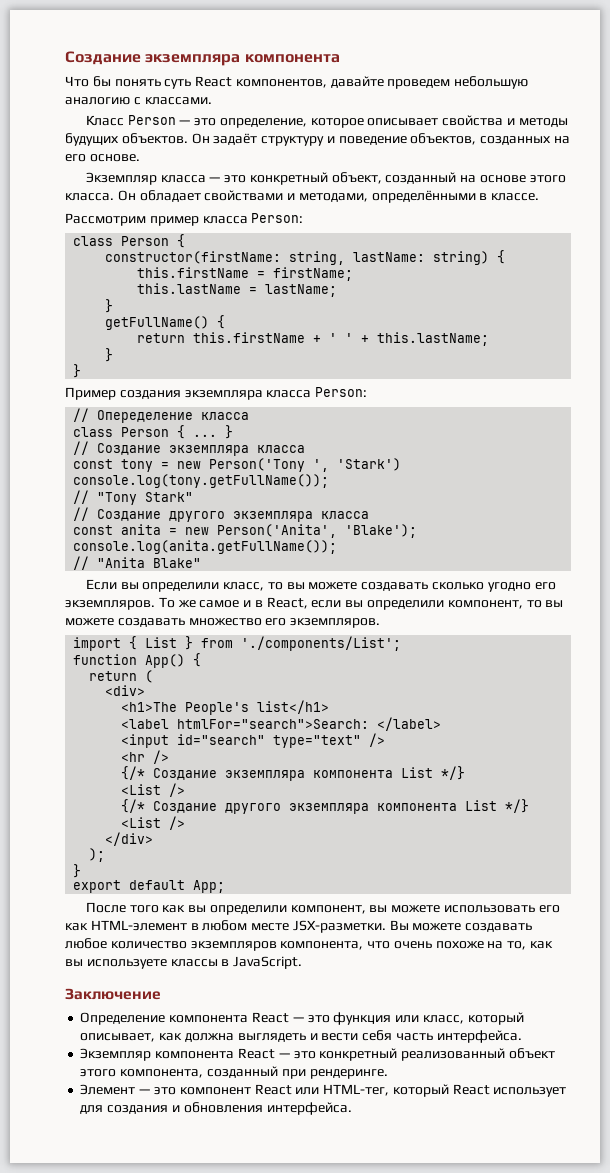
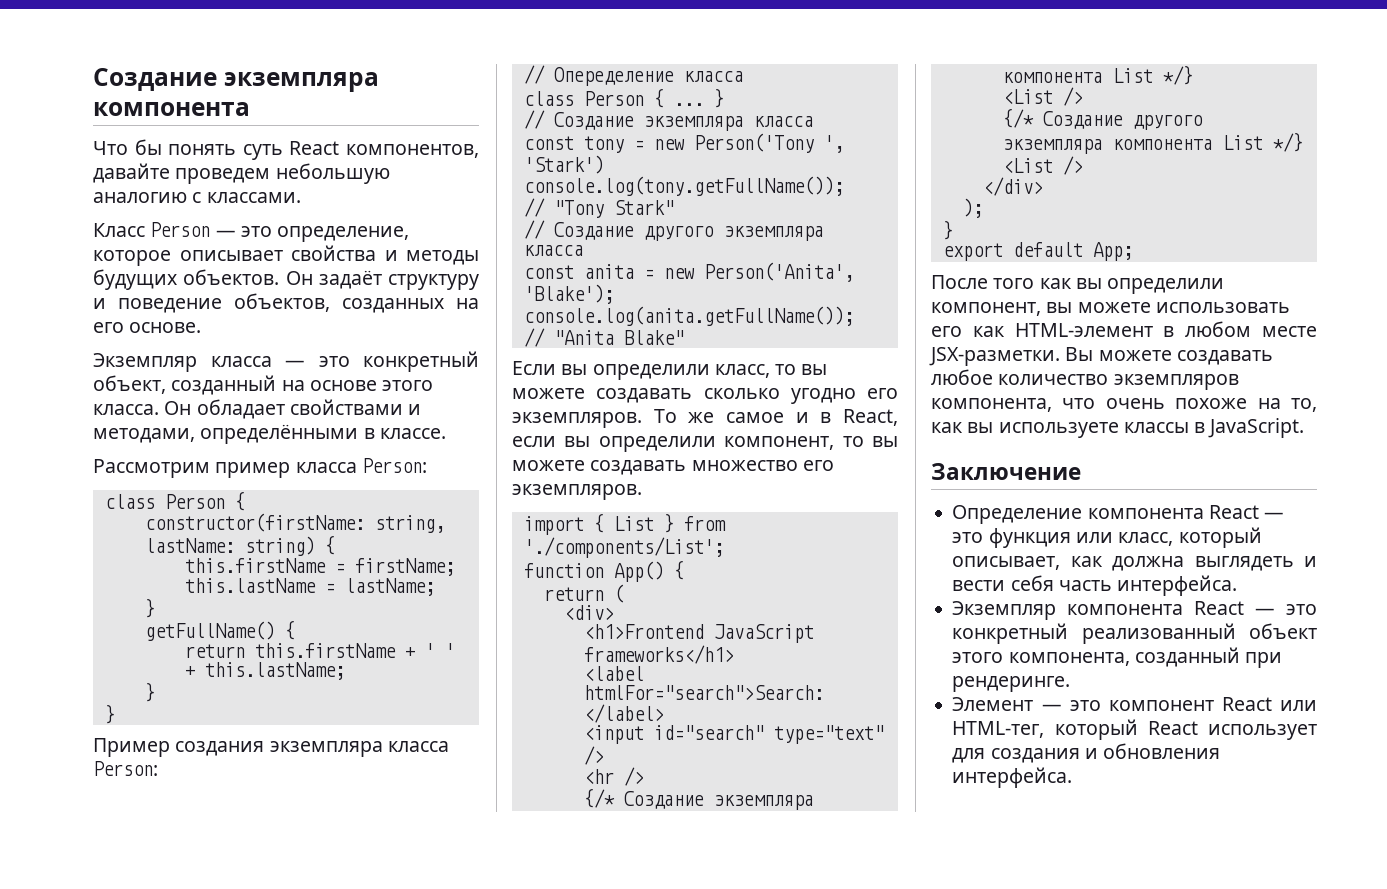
- <h1>The People's list</h1>
+ <h1>Frontend JavaScript frameworks</h1>

